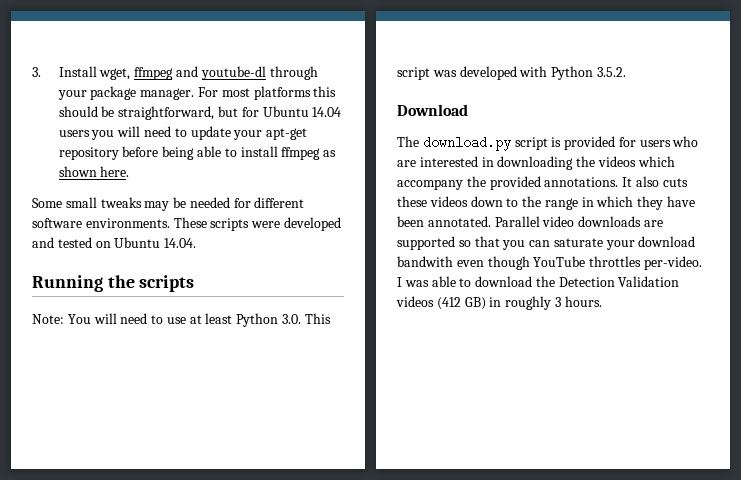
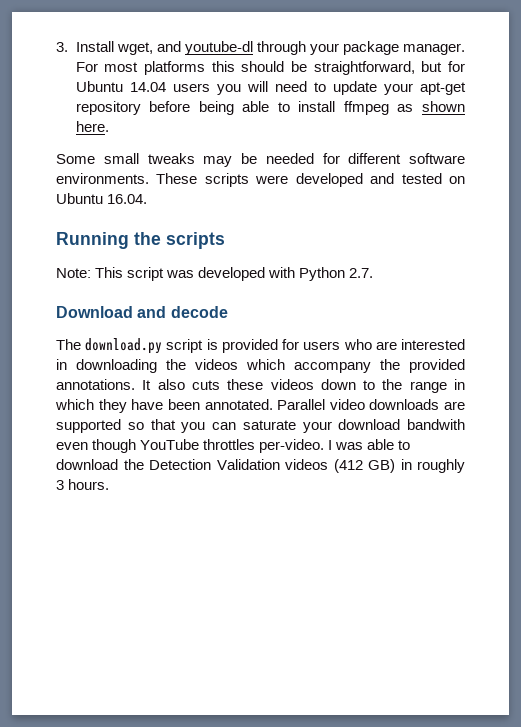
- 3. Install wget, ffmpeg and youtube-dl through your package manager.
+ 3. Install wget, and youtube-dl through your package manager.
- These scripts were developed and tested on Ubuntu 14.04.
+ These scripts were developed and tested on Ubuntu 16.04.
- Note: You will need to use at least Python 3.0. This script was developed with Python 3.5.2.
+ Note: This script was developed with Python 2.7.
- Download
+ Download and decode

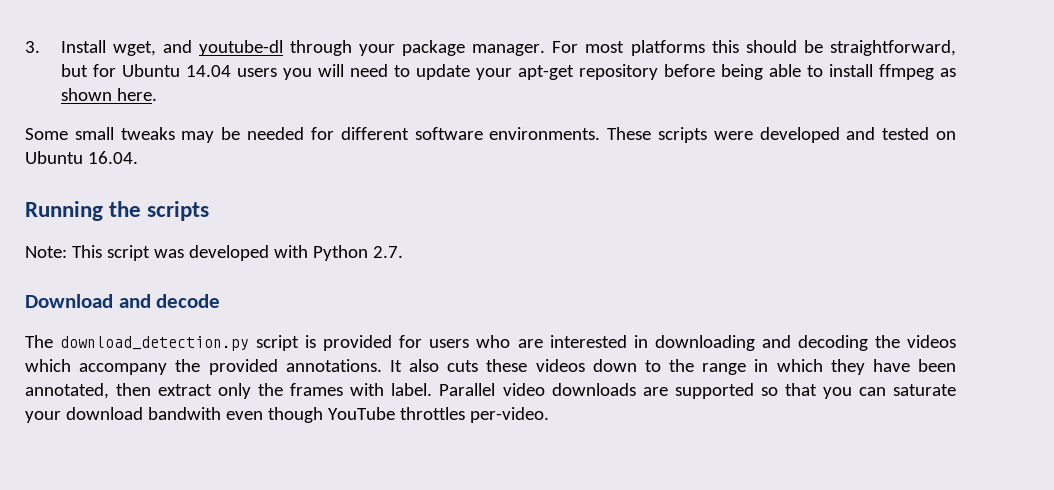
- The download.py script is provided for users who are interested in downloading the videos which accompany the provided annotations.
+ The download_detection.py script is provided for users who are interested in downloading and decoding the videos which accompany the provided annotations.
- It also cuts these videos down to the range in which they have been annotated.
+ It also cuts these videos down to the range in which they have been annotated, then extract only the frames with label.
- I was able to download the Detection Validation videos (412 GB) in roughly 3 hours.

